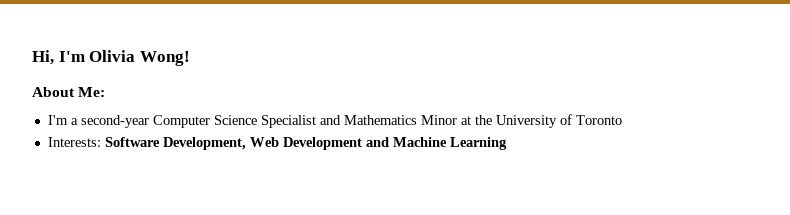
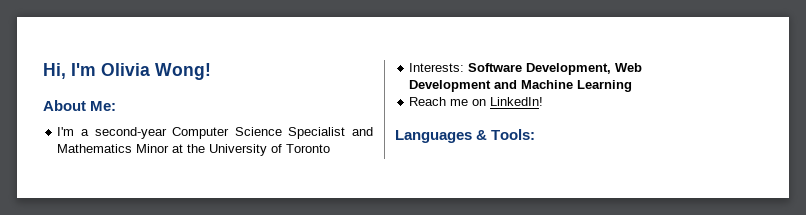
+ Reach me on LinkedIn!
+ Languages & Tools:

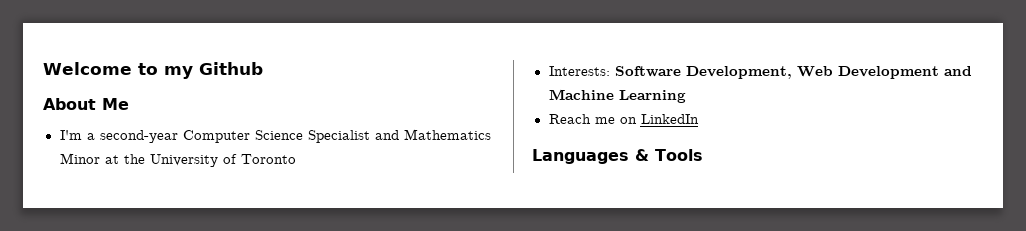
- Hi, I'm Olivia Wong!
+ Welcome to my Github
- About Me:
+ About Me
- Reach me on LinkedIn!
+ Reach me on LinkedIn
- Languages & Tools:
+ Languages & Tools

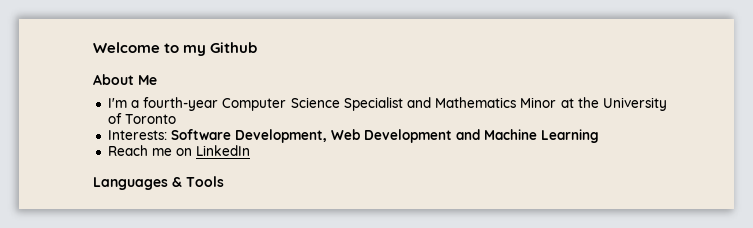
- I'm a second-year Computer Science Specialist and Mathematics Minor at the University of Toronto
+ I'm a fourth-year Computer Science Specialist and Mathematics Minor at the University of Toronto

